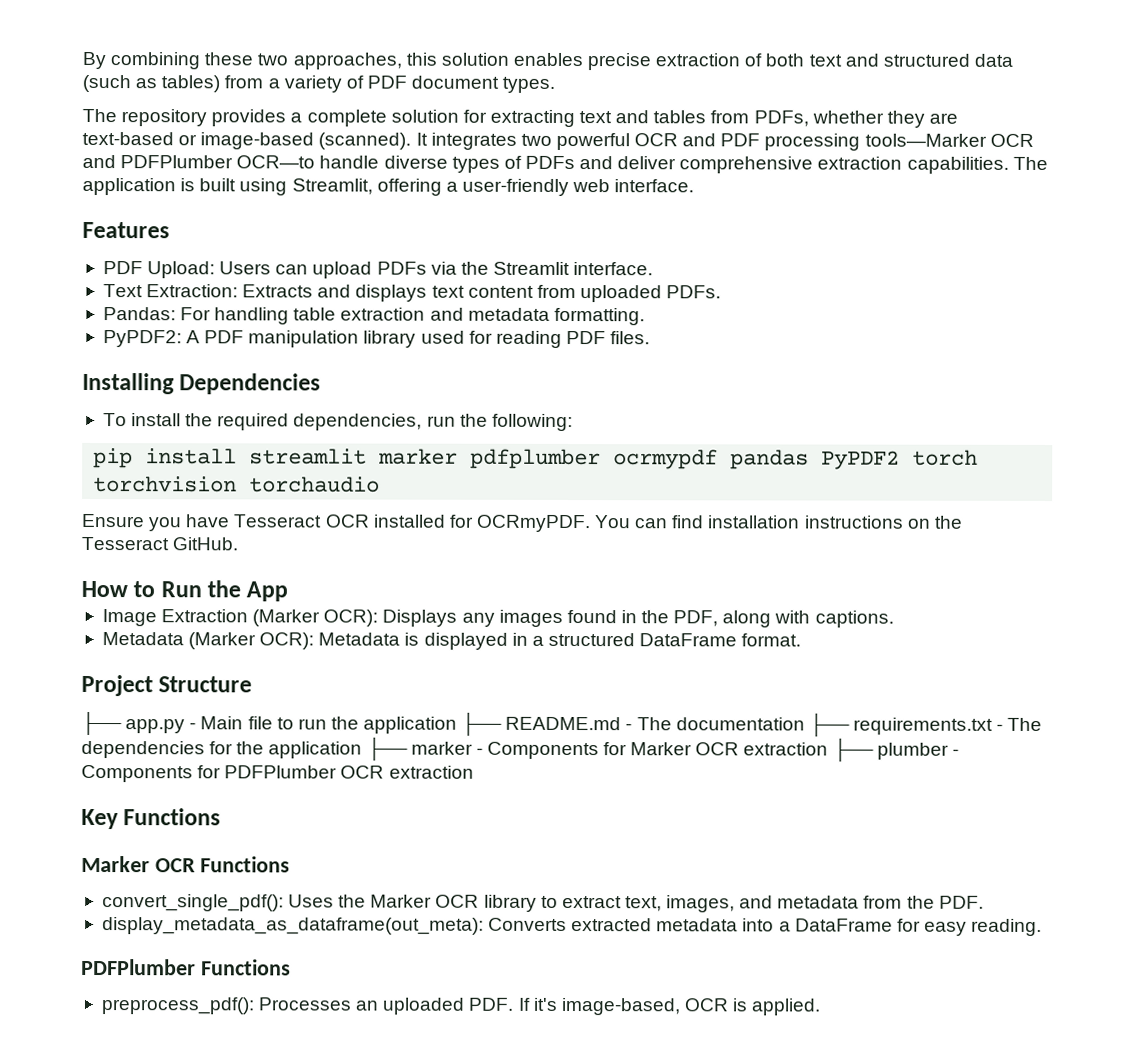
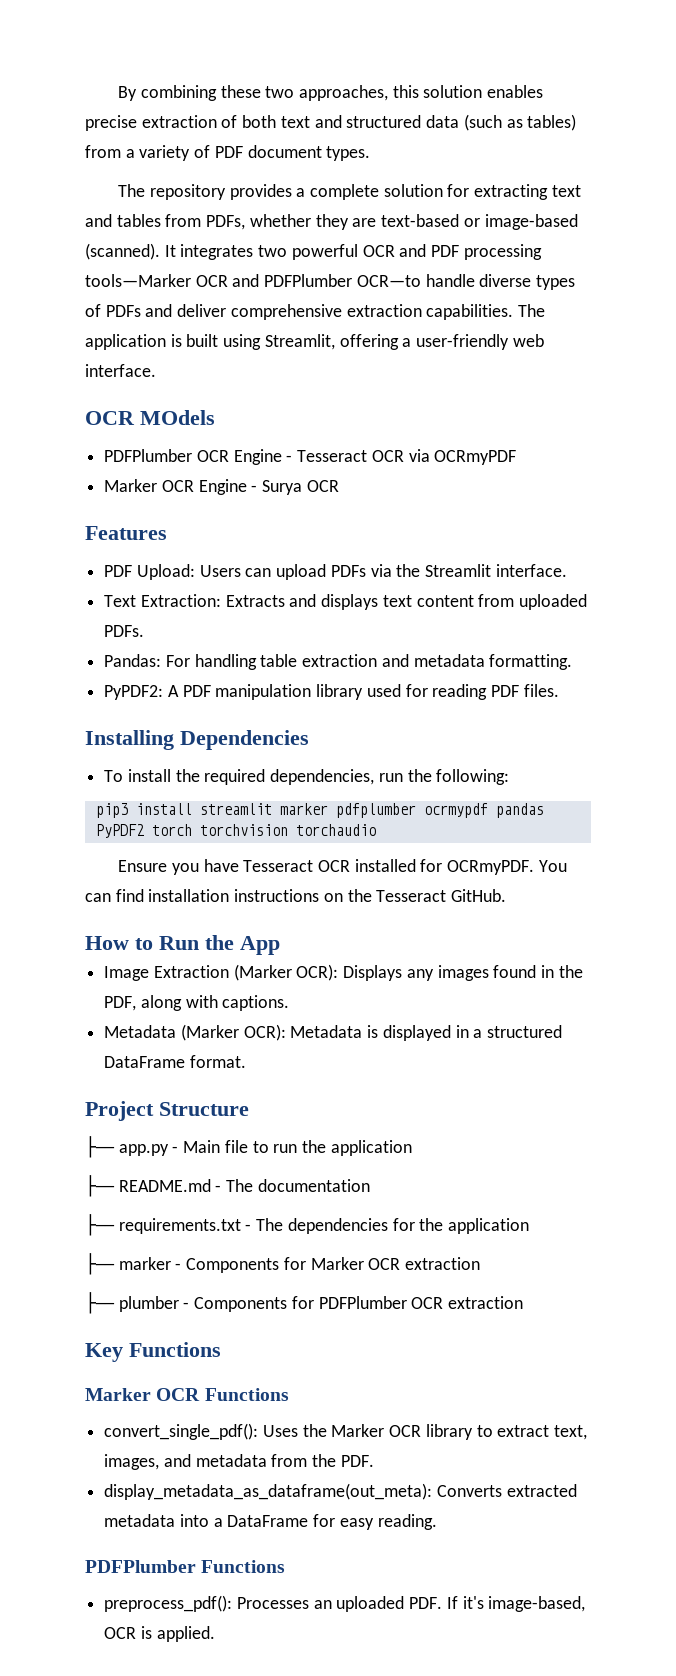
+ OCR MOdels
+ PDFPlumber OCR Engine - Tesseract OCR via OCRmyPDF
+ Marker OCR Engine - Surya OCR
- pip install streamlit marker pdfplumber ocrmypdf pandas PyPDF2 torch torchvision torchaudio
+ pip3 install streamlit marker pdfplumber ocrmypdf pandas PyPDF2 torch torchvision torchaudio
- ├── app.py - Main file to run the application ├── README.md - The documentation ├── requirements.txt - The dependencies for the application ├── marker - Components for Marker OCR extraction ├── plumber - Components for PDFPlumber OCR extraction
+ ├── app.py - Main file to run the application
+ ├── README.md - The documentation
+ ├── requirements.txt - The dependencies for the application
+ ├── marker - Components for Marker OCR extraction
+ ├── plumber - Components for PDFPlumber OCR extraction

